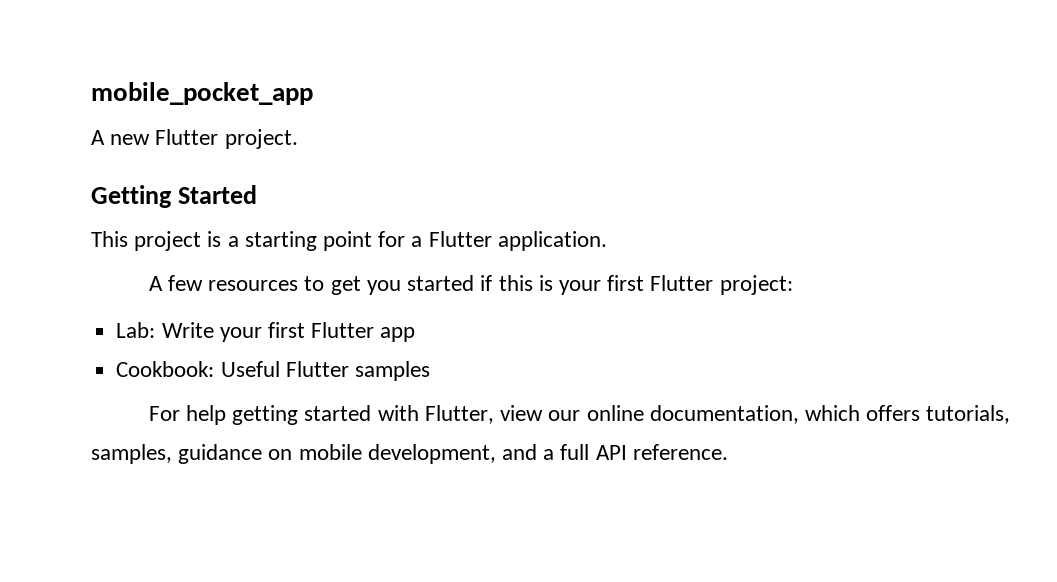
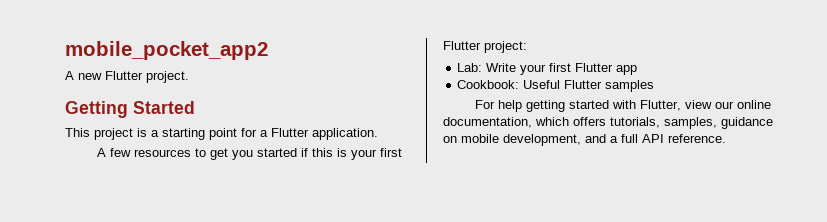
- mobile_pocket_app
+ mobile_pocket_app2

